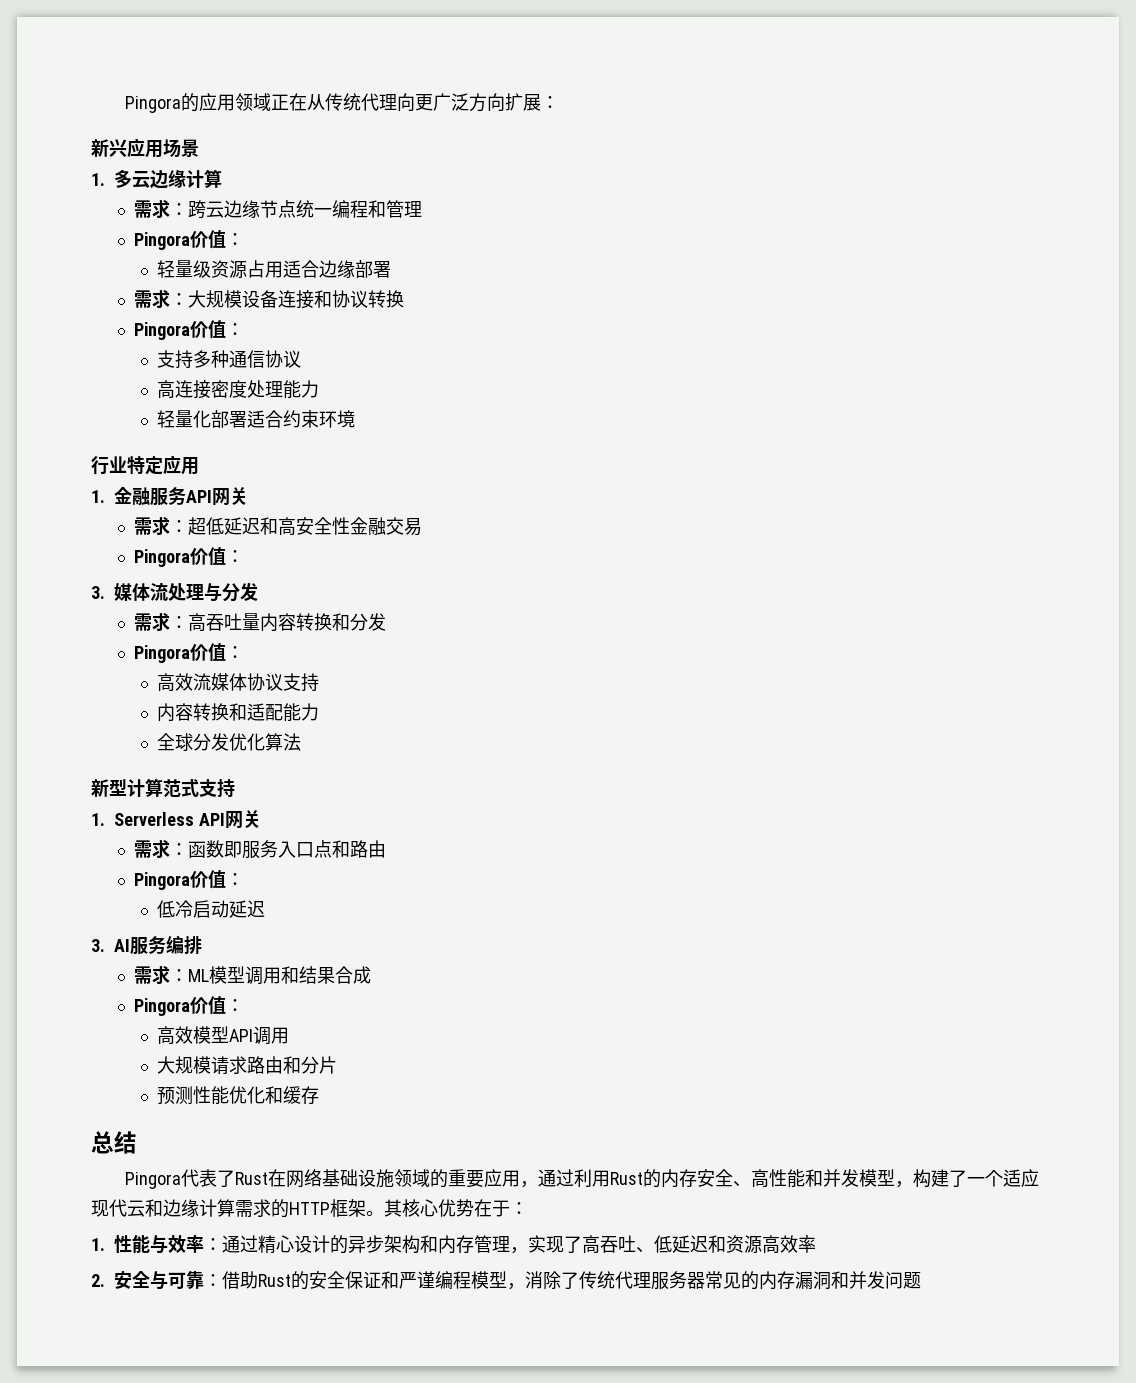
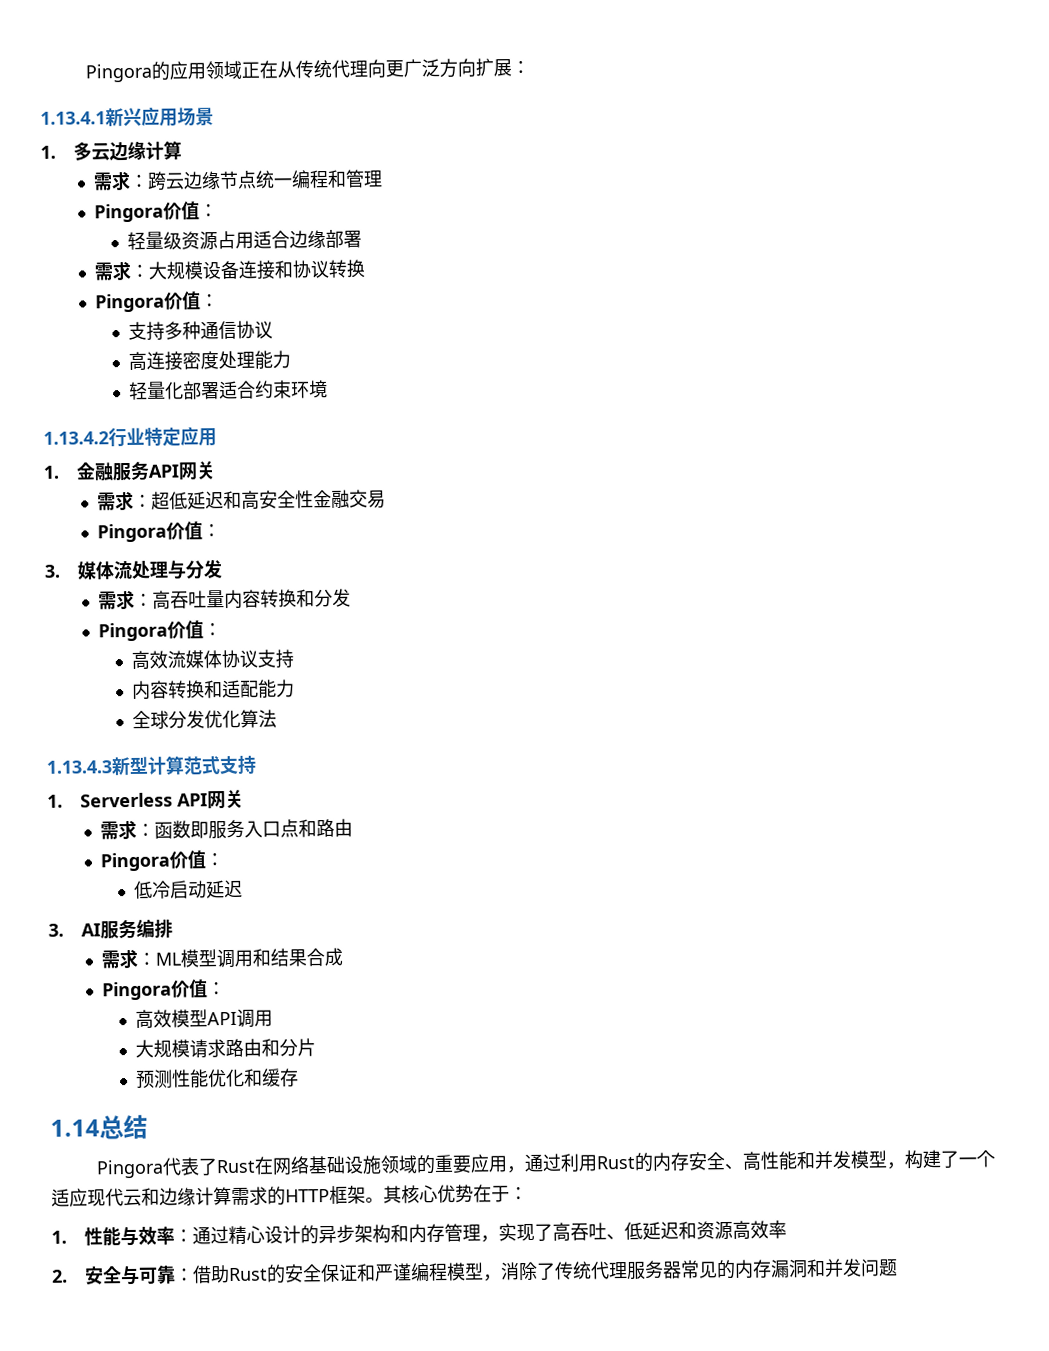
- 新兴应用场景
+ 1.13.4.1新兴应用场景
- 行业特定应用
+ 1.13.4.2行业特定应用
- 新型计算范式支持
+ 1.13.4.3新型计算范式支持
- 总结
+ 1.14总结

